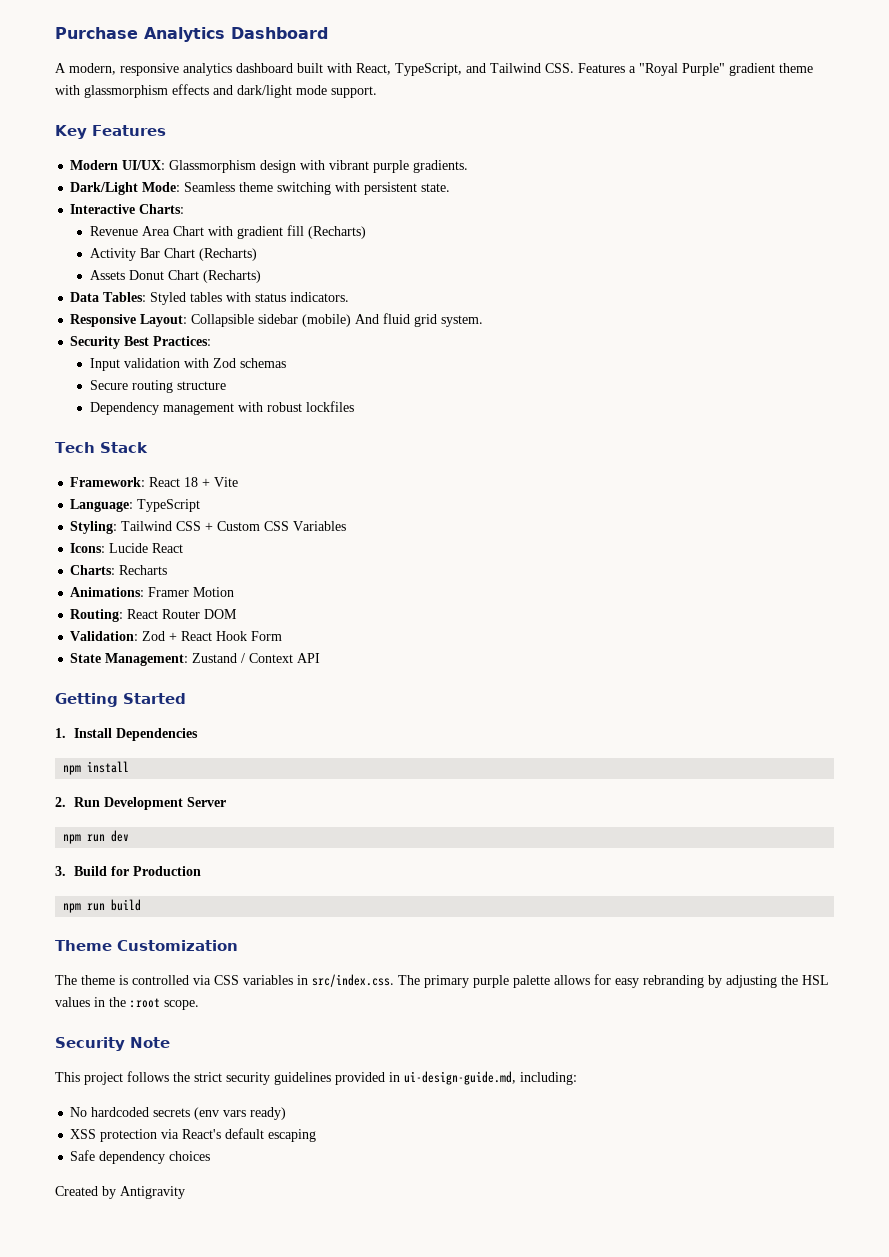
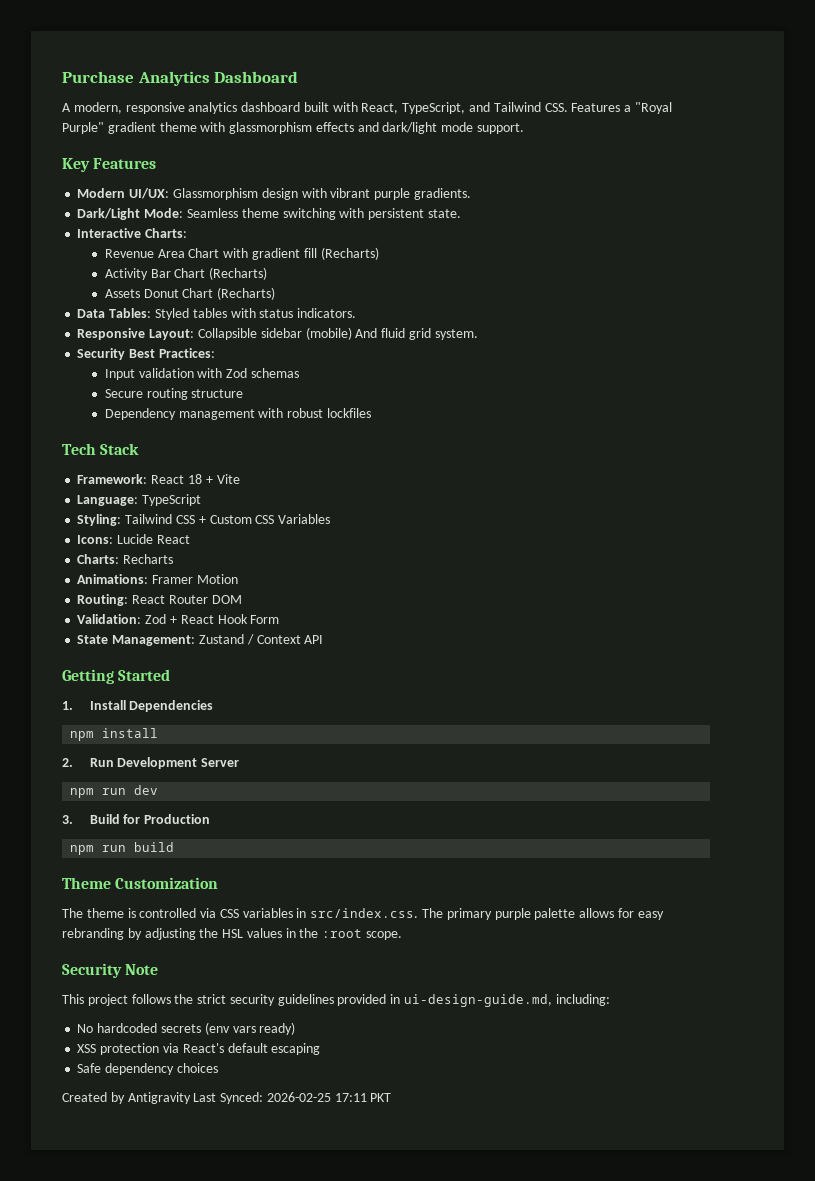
- Created by Antigravity
+ Created by Antigravity Last Synced: 2026-02-25 17:11 PKT

